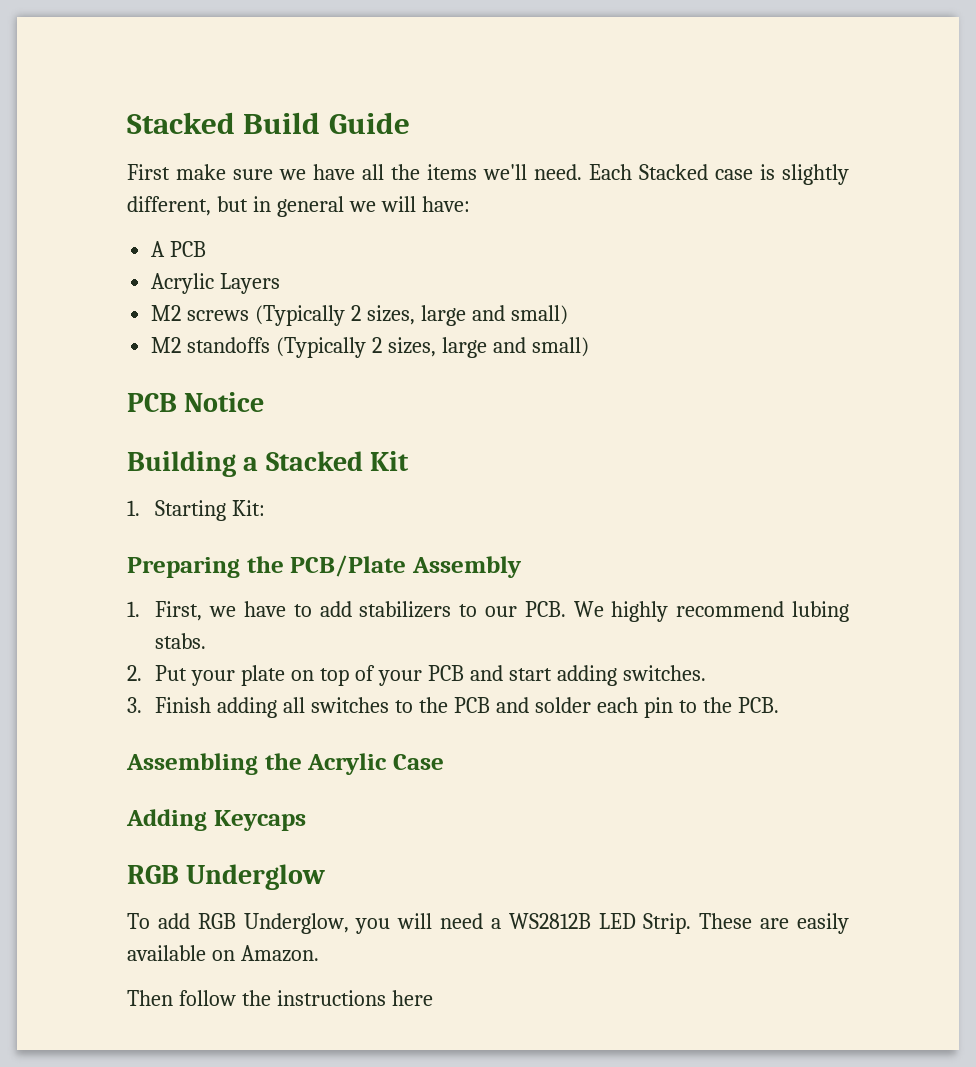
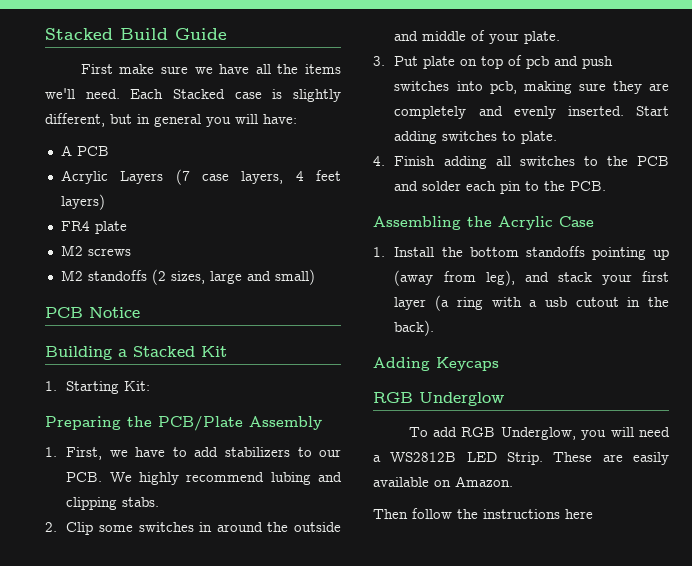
- Each Stacked case is slightly different, but in general we will have:
+ Each Stacked case is slightly different, but in general you will have:
- Acrylic Layers
- M2 screws (Typically 2 sizes, large and small)
+ Acrylic Layers (7 case layers, 4 feet layers)
+ FR4 plate
+ M2 screws
- M2 standoffs (Typically 2 sizes, large and small)
+ M2 standoffs (2 sizes, large and small)
- 1. First, we have to add stabilizers to our PCB. We highly recommend lubing stabs.
+ 1. First, we have to add stabilizers to our PCB. We highly recommend lubing and clipping stabs.
- 2. Put your plate on top of your PCB and start adding switches.
- 3. Finish adding all switches to the PCB and solder each pin to the PCB.
+ 2. Clip some switches in around the outside and middle of your plate.
+ 3. Put plate on top of pcb and push switches into pcb, making sure they are completely and evenly inserted. Start adding switches to plate.
+ 4. Finish adding all switches to the PCB and solder each pin to the PCB.
+ 1. Install the bottom standoffs pointing up (away from leg), and stack your first layer (a ring with a usb cutout in the back).

